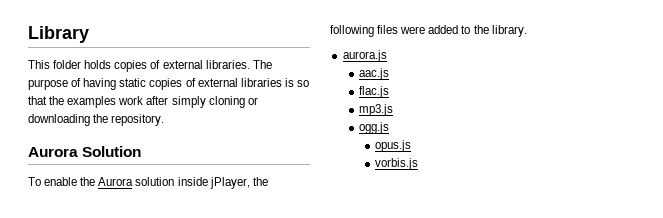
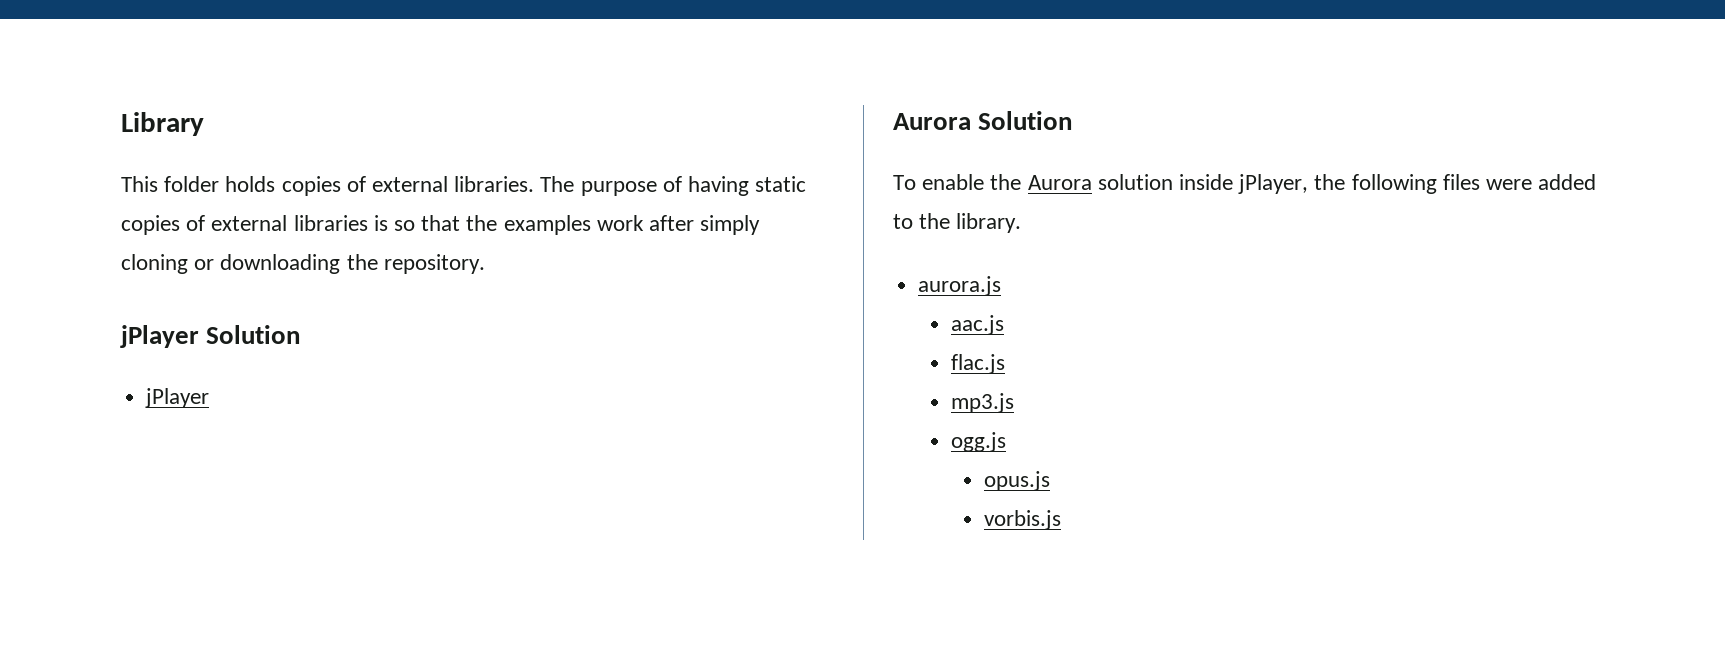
+ jPlayer Solution
+ jPlayer

